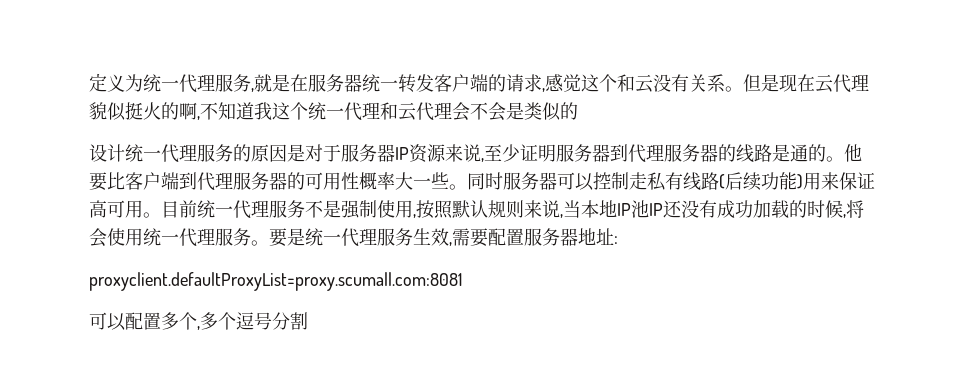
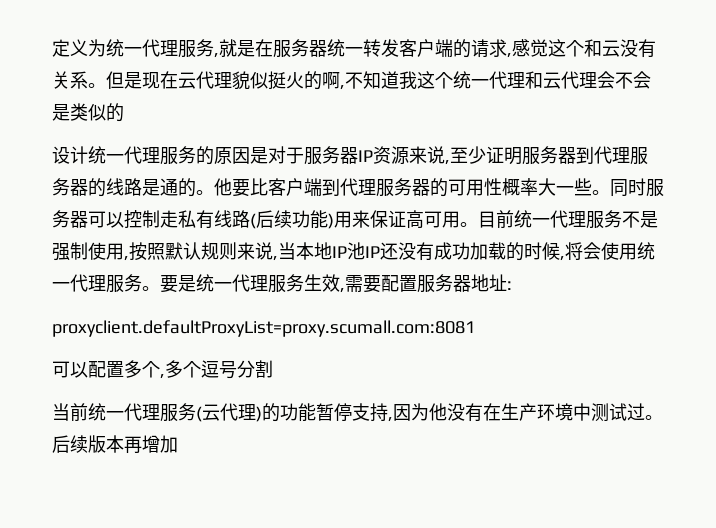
+ 当前统一代理服务(云代理)的功能暂停支持,因为他没有在生产环境中测试过。后续版本再增加

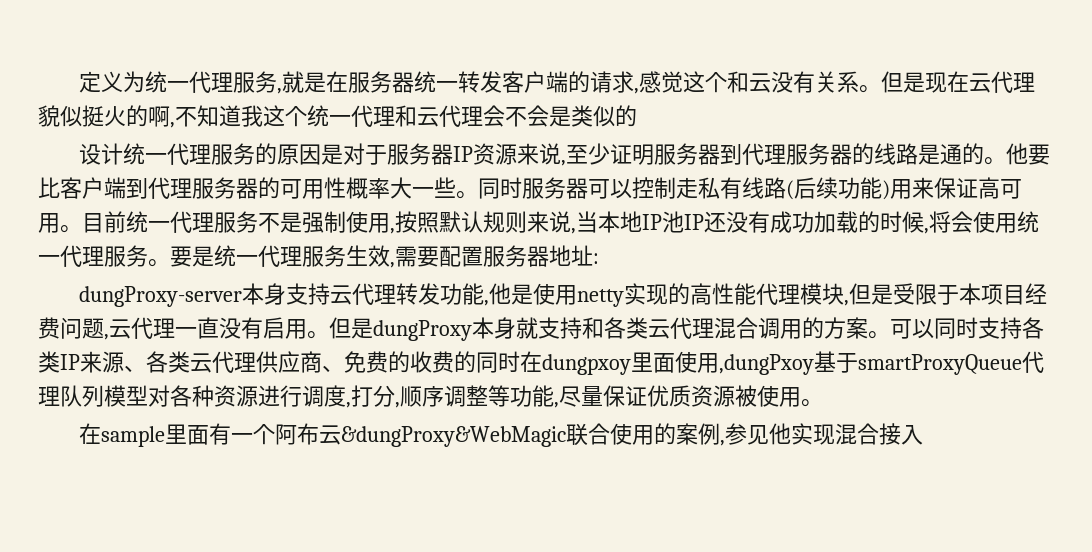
- proxyclient.defaultProxyList=proxy.scumall.com:8081
- 可以配置多个,多个逗号分割
- 当前统一代理服务(云代理)的功能暂停支持,因为他没有在生产环境中测试过。后续版本再增加
+ dungProxy-server本身支持云代理转发功能,他是使用netty实现的高性能代理模块,但是受限于本项目经费问题,云代理一直没有启用。但是dungProxy本身就支持和各类云代理混合调用的方案。可以同时支持各类IP来源、各类云代理供应商、免费的收费的同时在dungpxoy里面使用,dungPxoy基于smartProxyQueue代理队列模型对各种资源进行调度,打分,顺序调整等功能,尽量保证优质资源被使用。
+ 在sample里面有一个阿布云&dungProxy&WebMagic联合使用的案例,参见他实现混合接入

